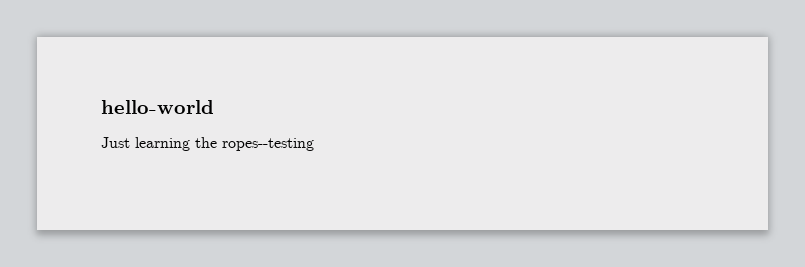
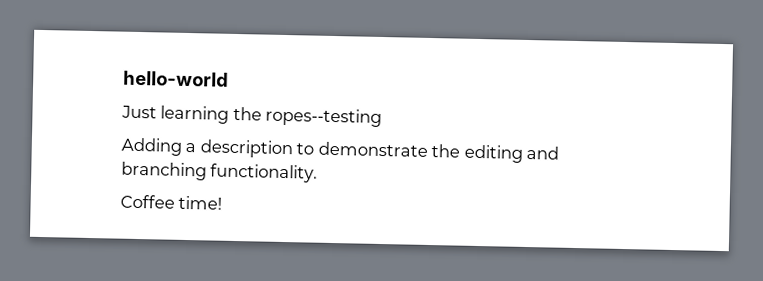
+ Adding a description to demonstrate the editing and branching functionality.
+ Coffee time!

